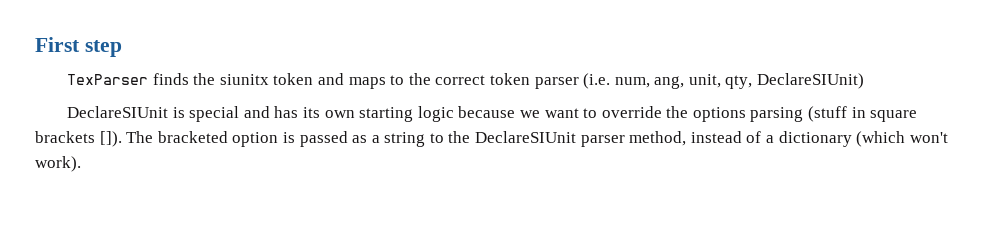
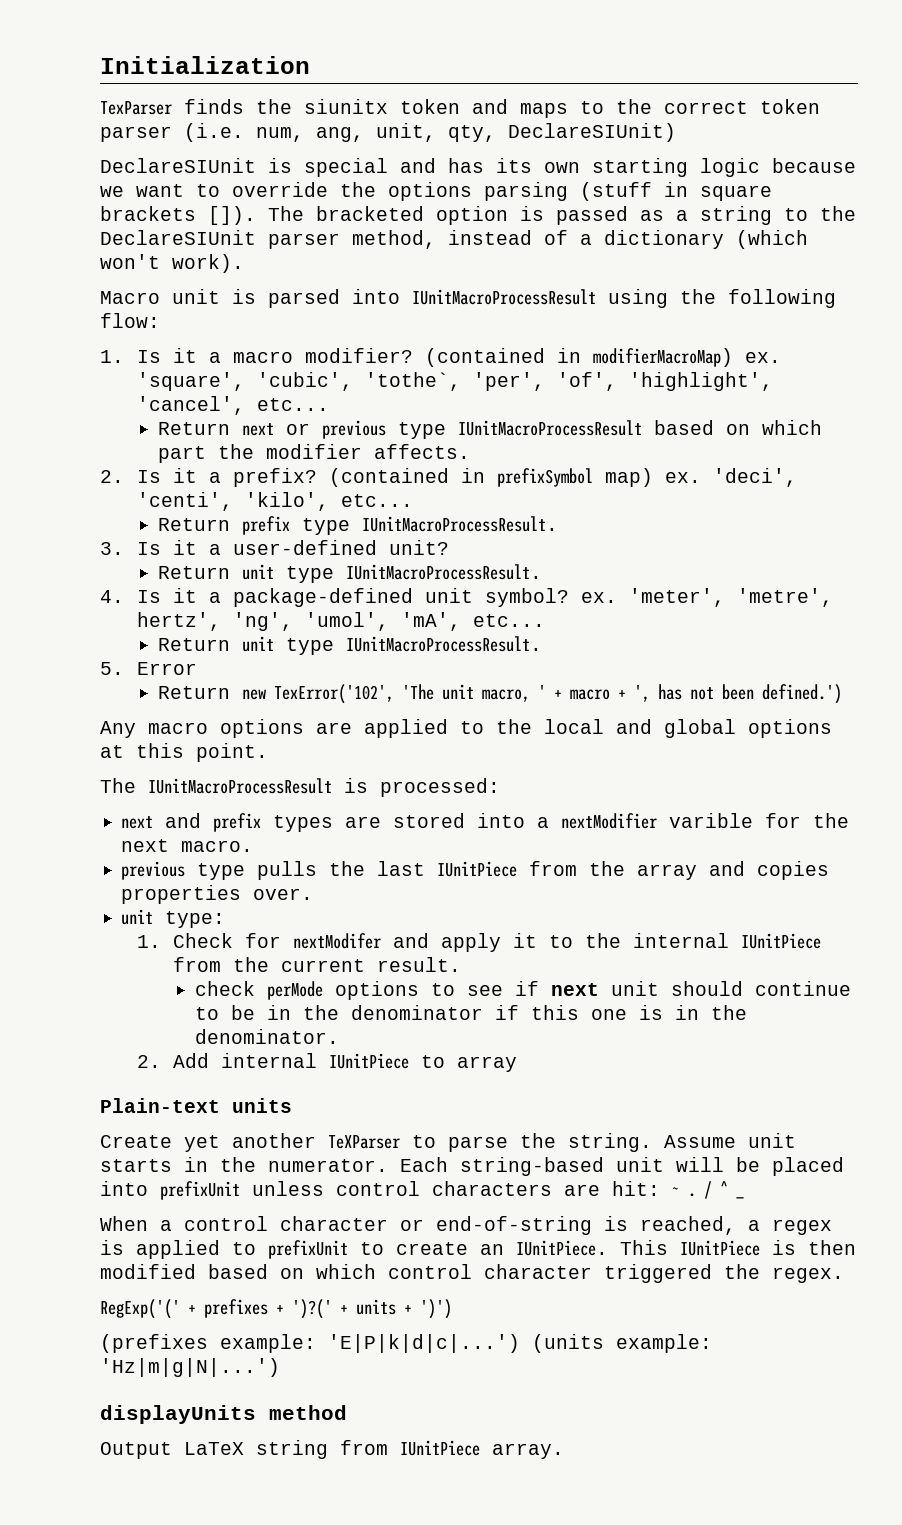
- First step
+ Initialization
+ Macro unit is parsed into IUnitMacroProcessResult using the following flow:
+ 1. Is it a macro modifier? (contained in modifierMacroMap) ex. 'square', 'cubic', 'tothe`, 'per', 'of', 'highlight', 'cancel', etc...
+ Return next or previous type IUnitMacroProcessResult based on which part the modifier affects.
+ 2. Is it a prefix? (contained in prefixSymbol map) ex. 'deci', 'centi', 'kilo', etc...
+ Return prefix type IUnitMacroProcessResult.
+ 3. Is it a user-defined unit?
+ Return unit type IUnitMacroProcessResult.
+ 4. Is it a package-defined unit symbol? ex. 'meter', 'metre', hertz', 'ng', 'umol', 'mA', etc...
+ Return unit type IUnitMacroProcessResult.
+ 5. Error
+ Return new TexError('102', 'The unit macro, ' + macro + ', has not been defined.')
+ Any macro options are applied to the local and global options at this point.
+ The IUnitMacroProcessResult is processed:
+ next and prefix types are stored into a nextModifier varible for the next macro.
+ previous type pulls the last IUnitPiece from the array and copies properties over.
+ unit type:
+ 1. Check for nextModifer and apply it to the internal IUnitPiece from the current result.
+ check perMode options to see if next unit should continue to be in the denominator if this one is in the denominator.
+ 2. Add internal IUnitPiece to array
+ Plain-text units
+ Create yet another TeXParser to parse the string. Assume unit starts in the numerator. Each string-based unit will be placed into prefixUnit unless control characters are hit: ~ . / ^ _
+ When a control character or end-of-string is reached, a regex is applied to prefixUnit to create an IUnitPiece. This IUnitPiece is then modified based on which control character triggered the regex.
+ RegExp('(' + prefixes + ')?(' + units + ')')
+ (prefixes example: 'E|P|k|d|c|...') (units example: 'Hz|m|g|N|...')
+ displayUnits method
+ Output LaTeX string from IUnitPiece array.

